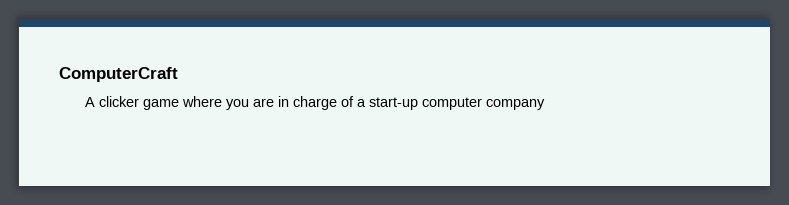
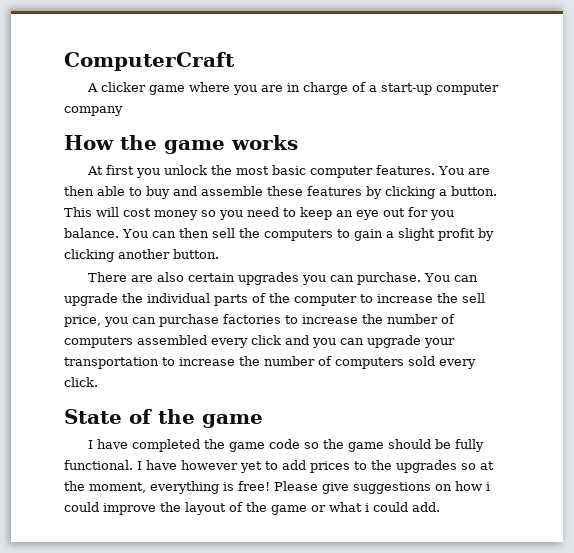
+ How the game works
+ At first you unlock the most basic computer features. You are then able to buy and assemble these features by clicking a button. This will cost money so you need to keep an eye out for you balance. You can then sell the computers to gain a slight profit by clicking another button.
+ There are also certain upgrades you can purchase. You can upgrade the individual parts of the computer to increase the sell price, you can purchase factories to increase the number of computers assembled every click and you can upgrade your transportation to increase the number of computers sold every click.
+ State of the game
+ I have completed the game code so the game should be fully functional. I have however yet to add prices to the upgrades so at the moment, everything is free! Please give suggestions on how i could improve the layout of the game or what i could add.

